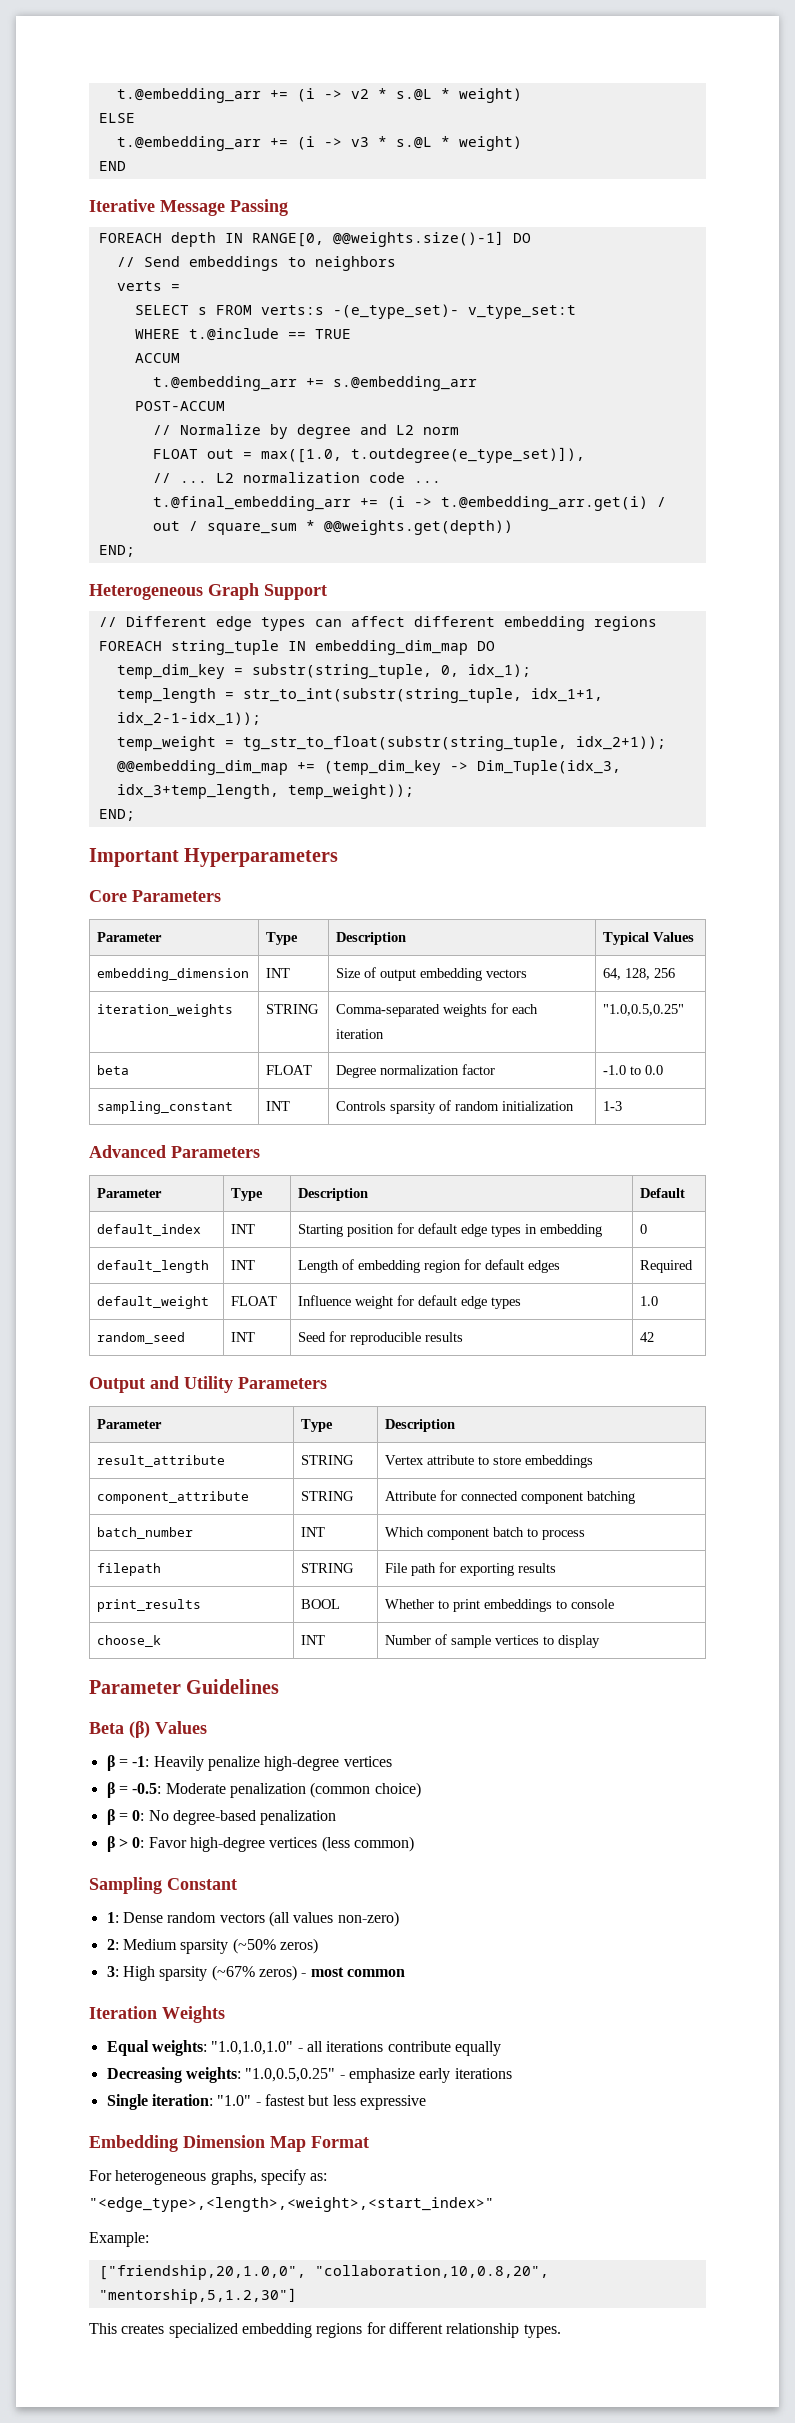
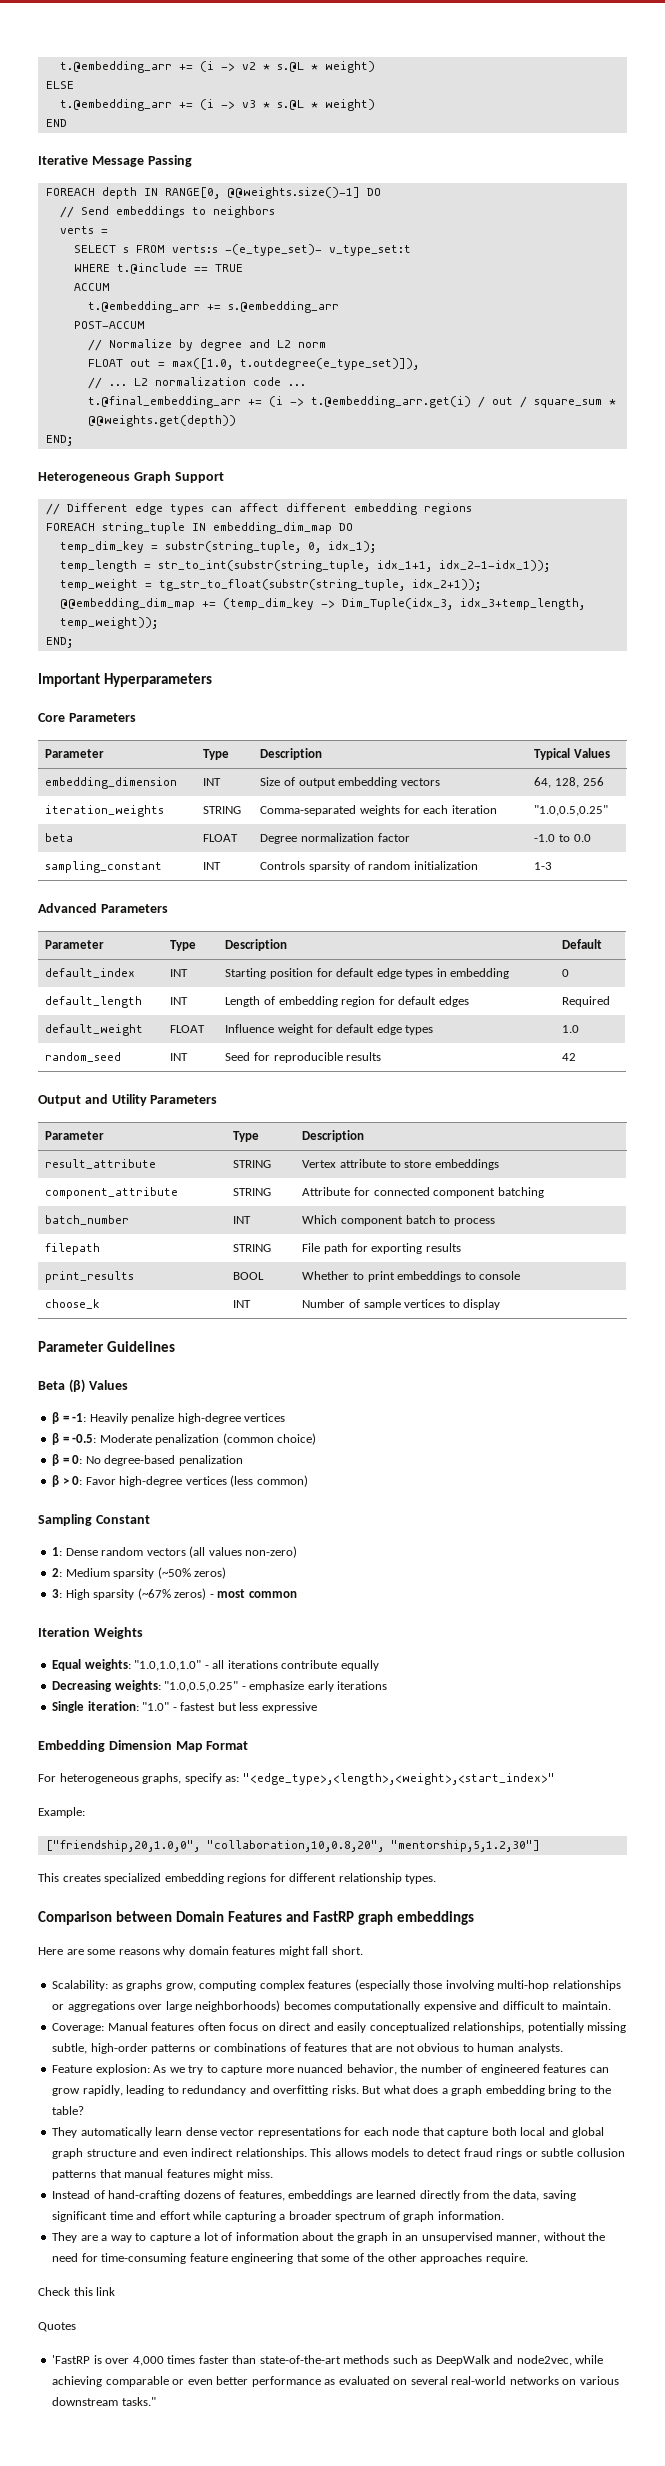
+ Comparison between Domain Features and FastRP graph embeddings
+ Here are some reasons why domain features might fall short.
+ Scalability: as graphs grow, computing complex features (especially those involving multi-hop relationships or aggregations over large neighborhoods) becomes computationally expensive and difficult to maintain.
+ Coverage: Manual features often focus on direct and easily conceptualized relationships, potentially missing subtle, high-order patterns or combinations of features that are not obvious to human analysts.
+ Feature explosion: As we try to capture more nuanced behavior, the number of engineered features can grow rapidly, leading to redundancy and overfitting risks. But what does a graph embedding bring to the table?
+ They automatically learn dense vector representations for each node that capture both local and global graph structure and even indirect relationships. This allows models to detect fraud rings or subtle collusion patterns that manual features might miss.
+ Instead of hand-crafting dozens of features, embeddings are learned directly from the data, saving significant time and effort while capturing a broader spectrum of graph information.
+ They are a way to capture a lot of information about the graph in an unsupervised manner, without the need for time-consuming feature engineering that some of the other approaches require.
+ Check this link
+ Quotes
+ 'FastRP is over 4,000 times faster than state-of-the-art methods such as DeepWalk and node2vec, while achieving comparable or even better performance as evaluated on several real-world networks on various downstream tasks."

